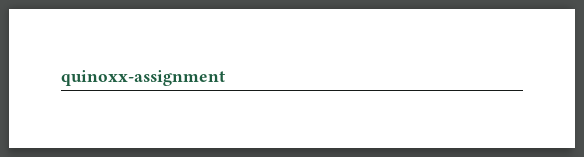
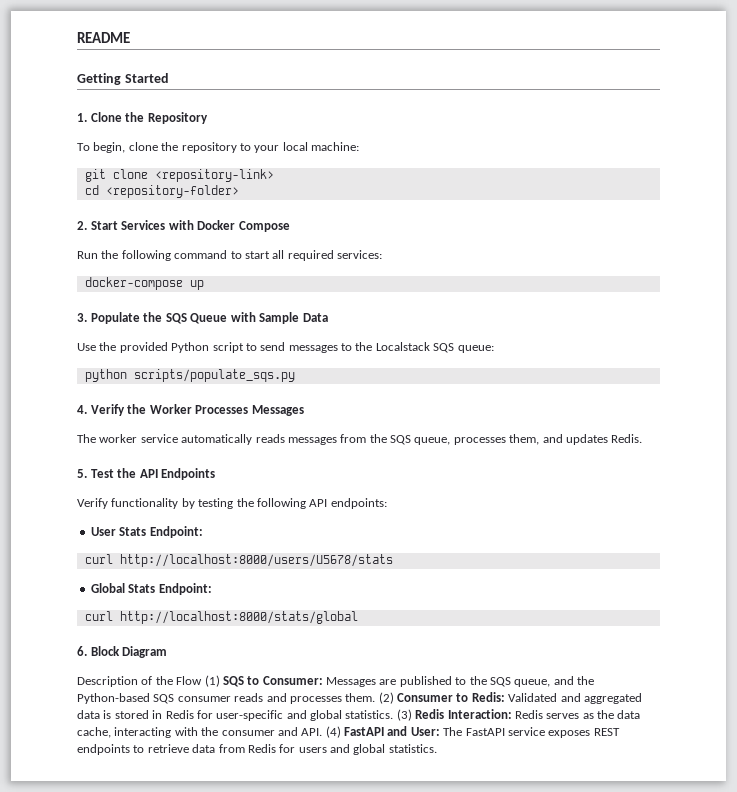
- quinoxx-assignment
+ README
+ Getting Started
+ 1. Clone the Repository
+ To begin, clone the repository to your local machine:
+ git clone <repository-link>
+ cd <repository-folder>
+ 2. Start Services with Docker Compose
+ Run the following command to start all required services:
+ docker-compose up
+ 3. Populate the SQS Queue with Sample Data
+ Use the provided Python script to send messages to the Localstack SQS queue:
+ python scripts/populate_sqs.py
+ 4. Verify the Worker Processes Messages
+ The worker service automatically reads messages from the SQS queue, processes them, and updates Redis.
+ 5. Test the API Endpoints
+ Verify functionality by testing the following API endpoints:
+ User Stats Endpoint:
+ curl http://localhost:8000/users/U5678/stats
+ Global Stats Endpoint:
+ curl http://localhost:8000/stats/global
+ 6. Block Diagram
+ Description of the Flow (1) SQS to Consumer: Messages are published to the SQS queue, and the Python-based SQS consumer reads and processes them. (2) Consumer to Redis: Validated and aggregated data is stored in Redis for user-specific and global statistics. (3) Redis Interaction: Redis serves as the data cache, interacting with the consumer and API. (4) FastAPI and User: The FastAPI service exposes REST endpoints to retrieve data from Redis for users and global statistics.

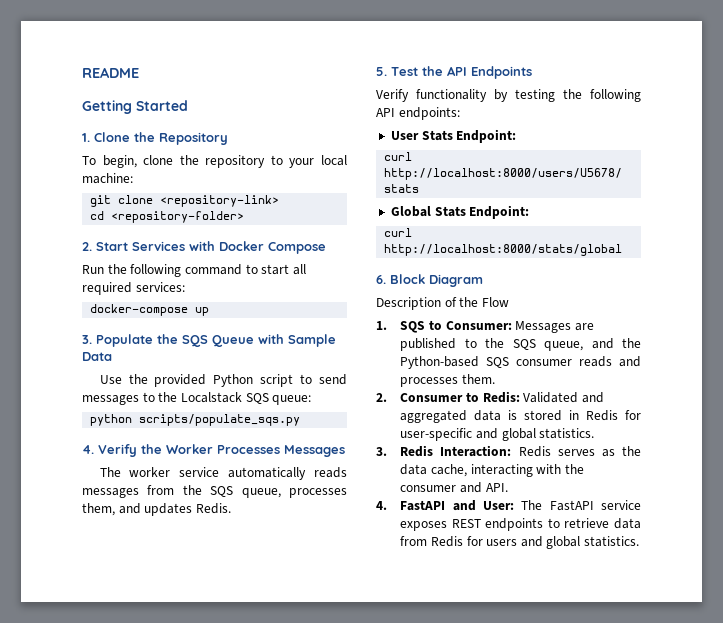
- Description of the Flow (1) SQS to Consumer:
+ Description of the Flow
+ 1. SQS to Consumer:
- Messages are published to the SQS queue, and the Python-based SQS consumer reads and processes them. (2) Consumer to Redis:
+ Messages are published to the SQS queue, and the Python-based SQS consumer reads and processes them.
+ 2. Consumer to Redis:
- Validated and aggregated data is stored in Redis for user-specific and global statistics. (3) Redis Interaction:
+ Validated and aggregated data is stored in Redis for user-specific and global statistics.
+ 3. Redis Interaction:
- Redis serves as the data cache, interacting with the consumer and API. (4) FastAPI and User:
+ Redis serves as the data cache, interacting with the consumer and API.
+ 4. FastAPI and User:

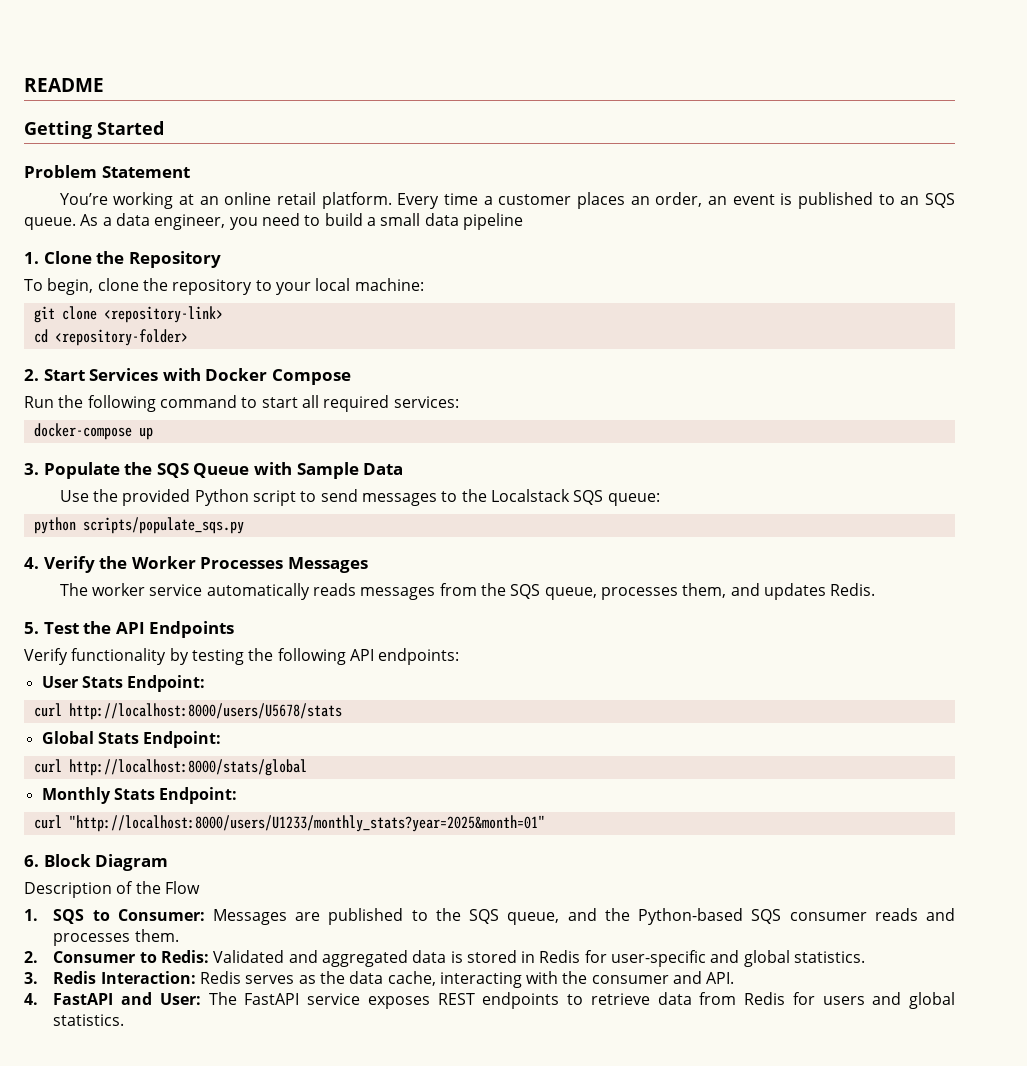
+ Problem Statement
+ You’re working at an online retail platform. Every time a customer places an order, an event is published to an SQS queue. As a data engineer, you need to build a small data pipeline
+ Monthly Stats Endpoint:
+ curl "http://localhost:8000/users/U1233/monthly_stats?year=2025&month=01"

